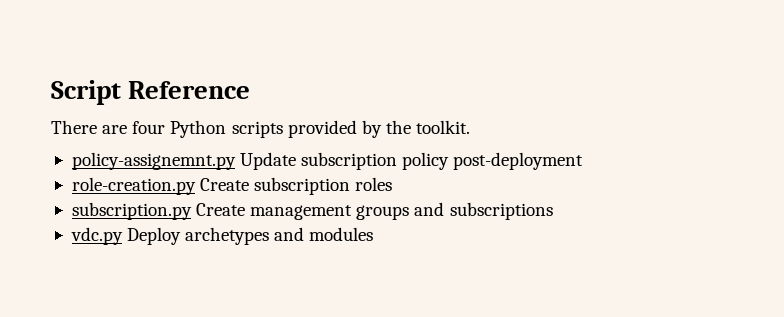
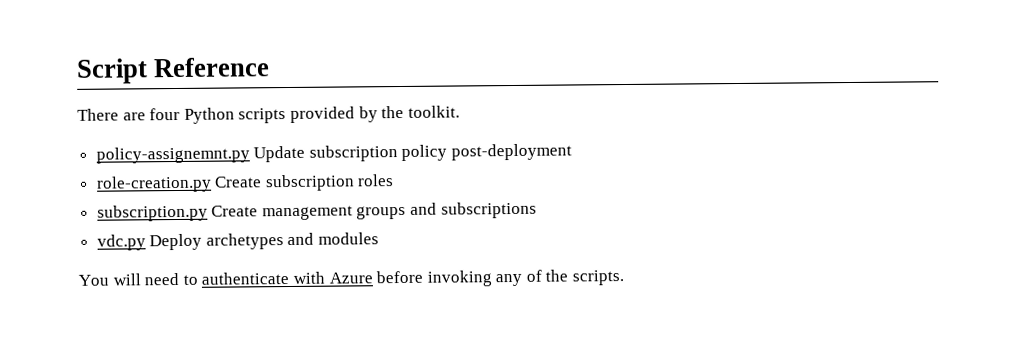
+ You will need to authenticate with Azure before invoking any of the scripts.

